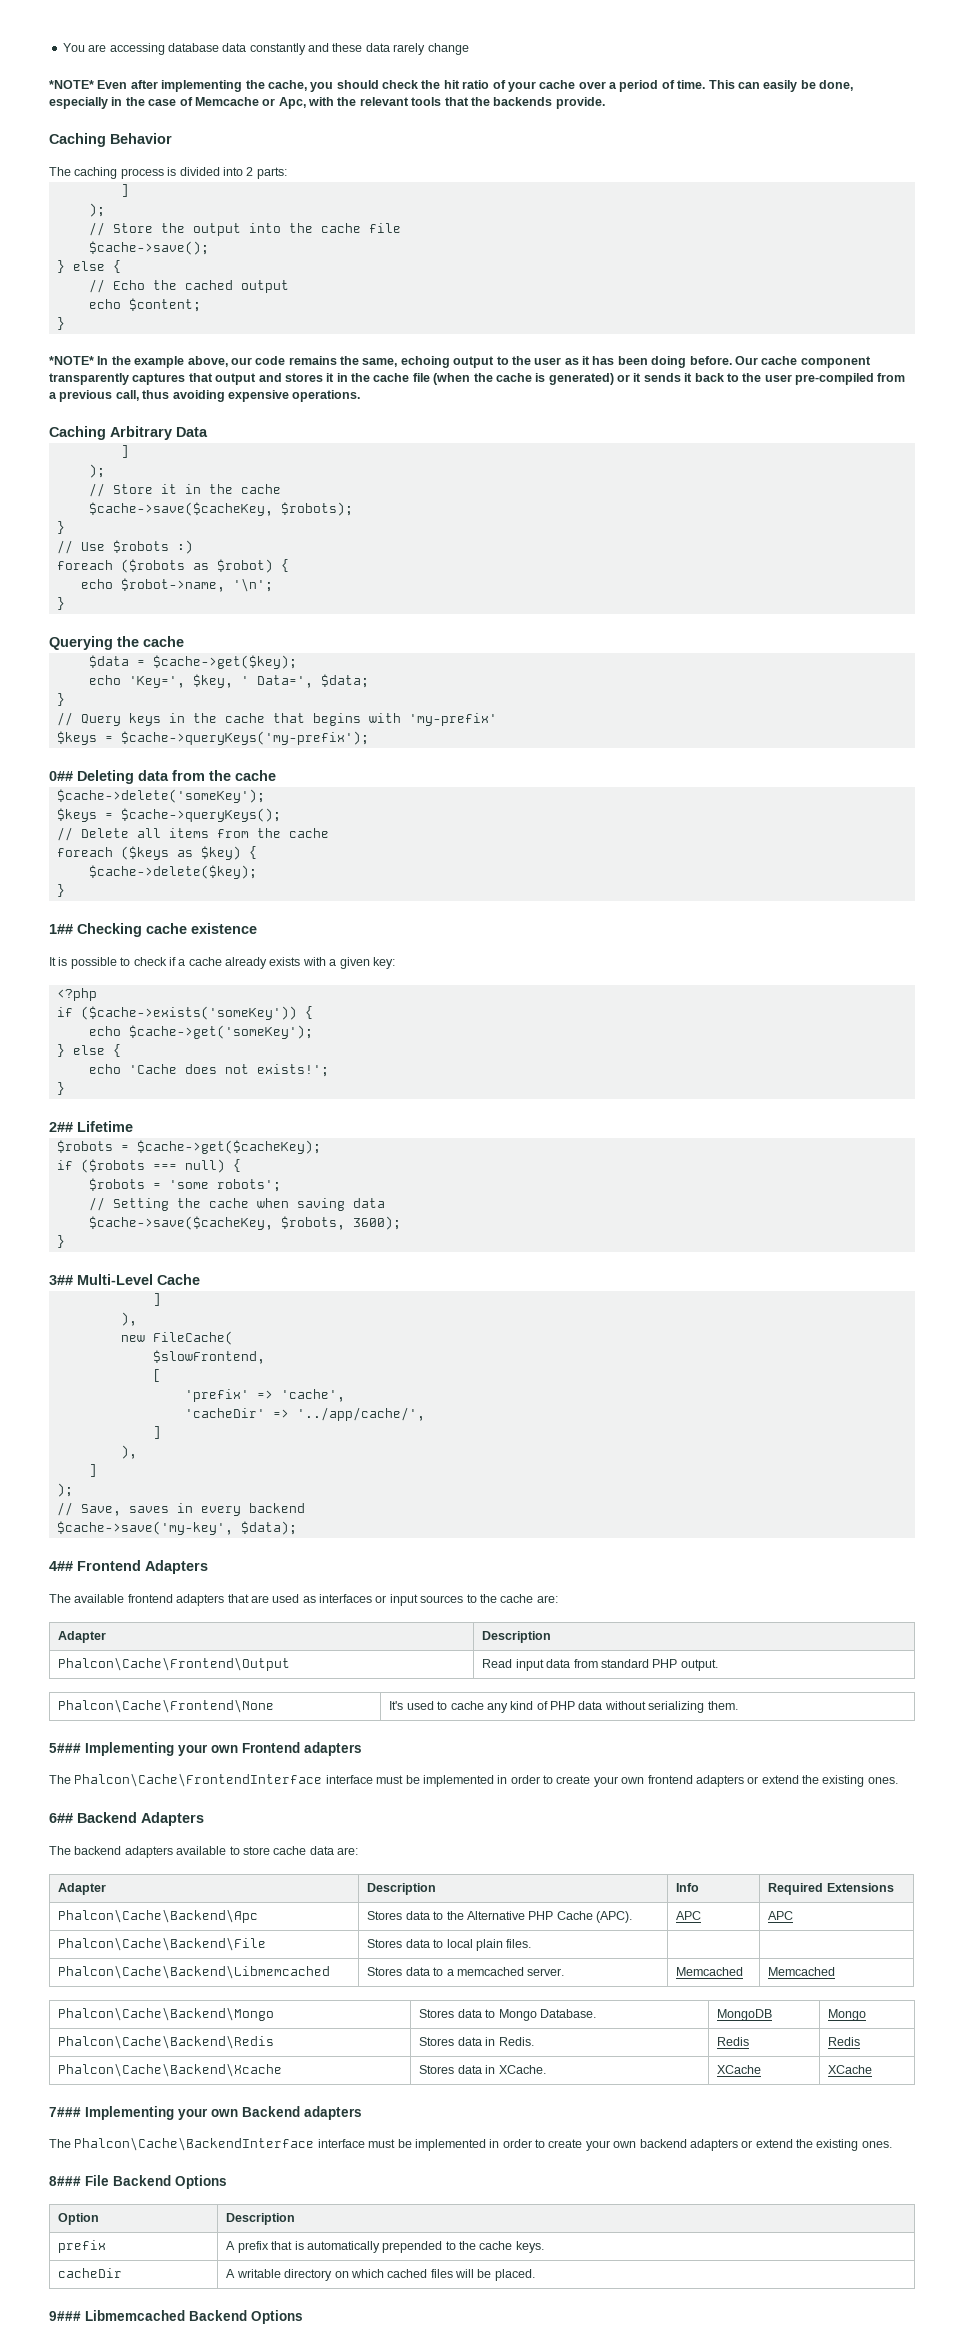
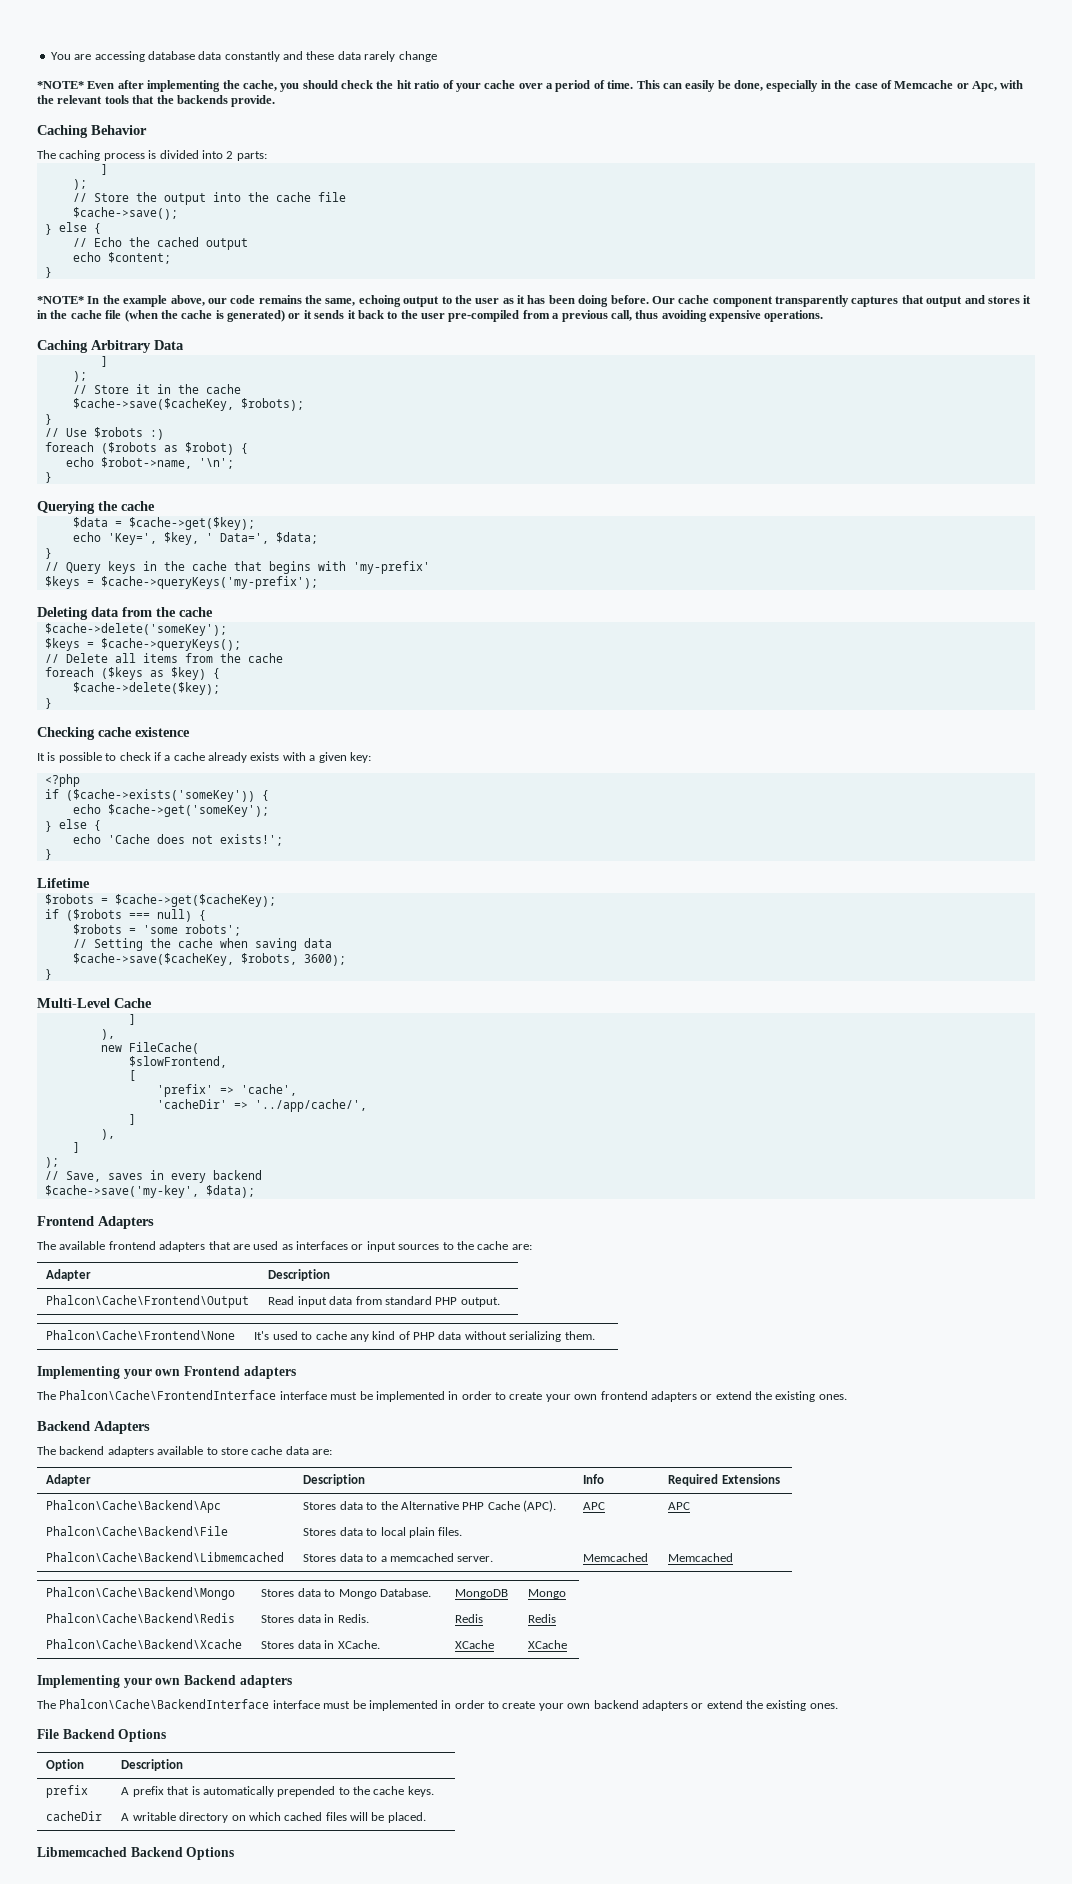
- 0## Deleting data from the cache
+ Deleting data from the cache
- 1## Checking cache existence
+ Checking cache existence
- 2## Lifetime
+ Lifetime
- 3## Multi-Level Cache
+ Multi-Level Cache
- 4## Frontend Adapters
+ Frontend Adapters
- 5### Implementing your own Frontend adapters
+ Implementing your own Frontend adapters
- 6## Backend Adapters
+ Backend Adapters
- 7### Implementing your own Backend adapters
+ Implementing your own Backend adapters
- 8### File Backend Options
+ File Backend Options
- 9### Libmemcached Backend Options
+ Libmemcached Backend Options

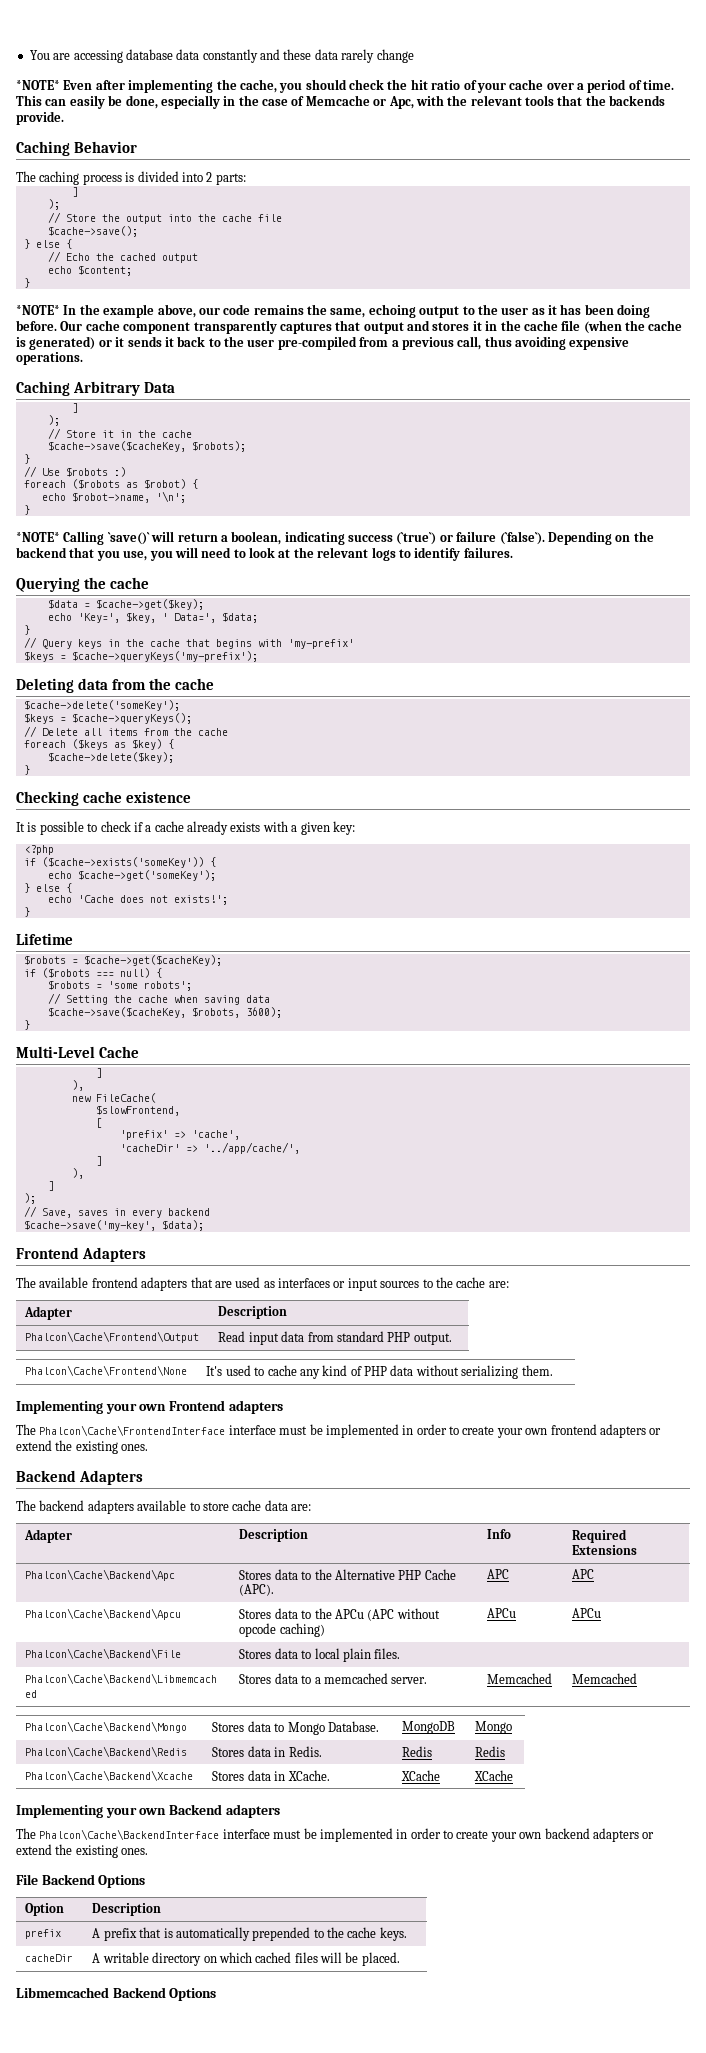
+ *NOTE* Calling `save()` will return a boolean, indicating success (`true`) or failure (`false`). Depending on the backend that you use, you will need to look at the relevant logs to identify failures.
+ Phalcon\Cache\Backend\Apcu | Stores data to the APCu (APC without opcode caching) | APCu | APCu

